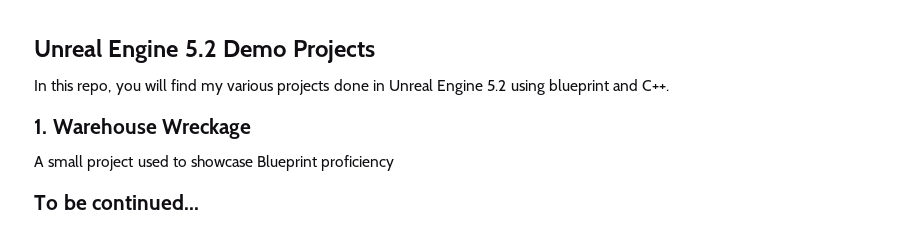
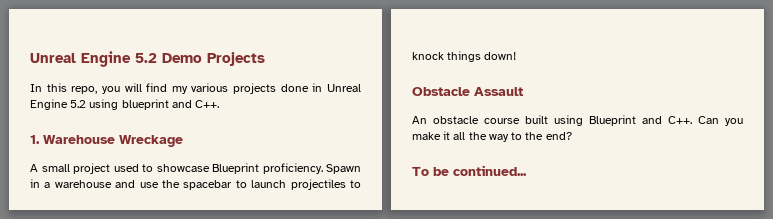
- A small project used to showcase Blueprint proficiency
+ A small project used to showcase Blueprint proficiency. Spawn in a warehouse and use the spacebar to launch projectiles to knock things down!
+ Obstacle Assault
+ An obstacle course built using Blueprint and C++. Can you make it all the way to the end?

